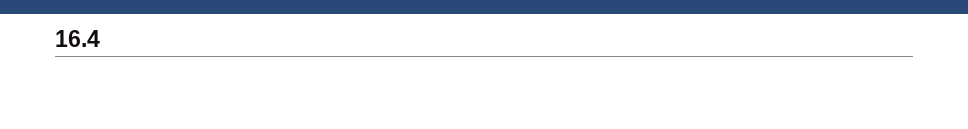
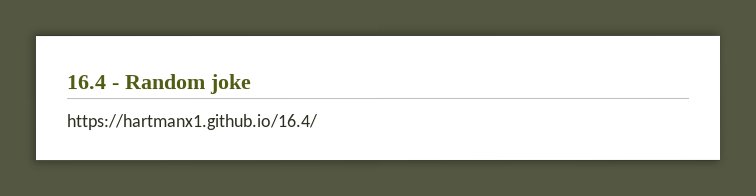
- 16.4
+ 16.4 - Random joke
+ https://hartmanx1.github.io/16.4/

